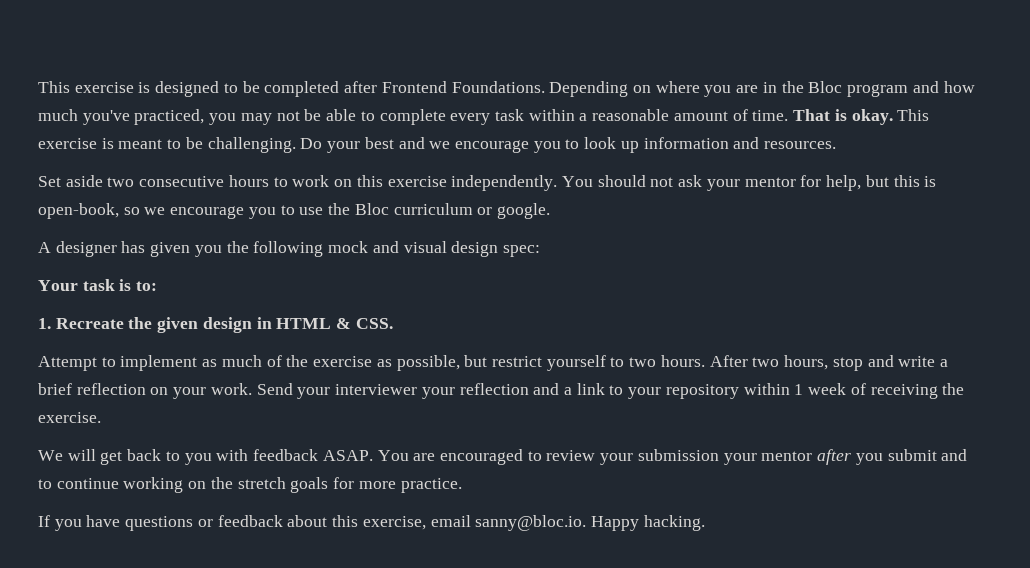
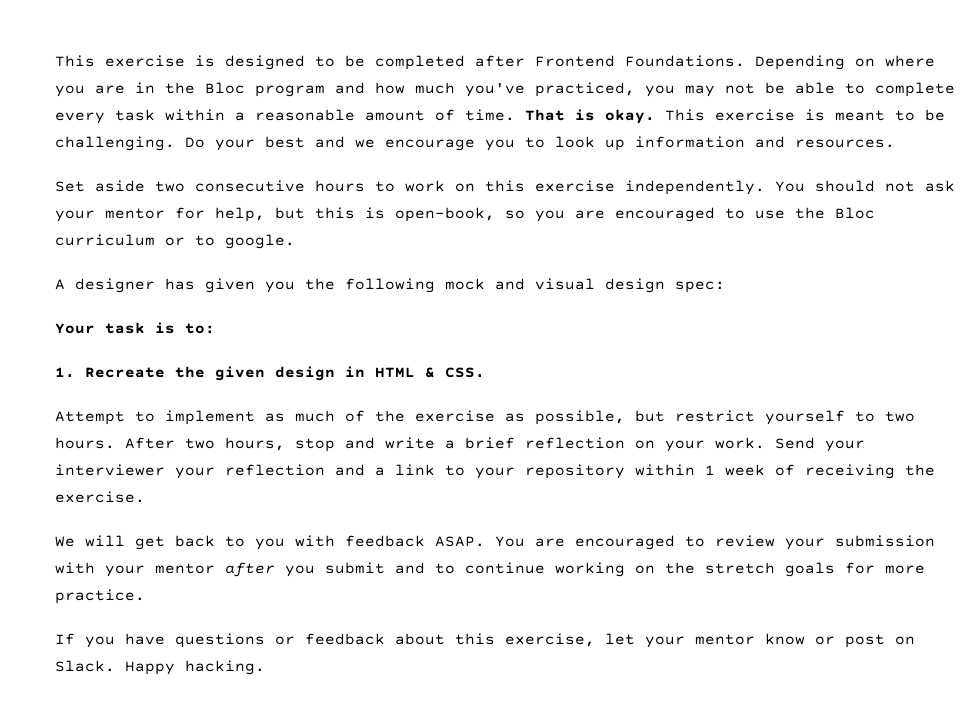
- You should not ask your mentor for help, but this is open-book, so we encourage you to use the Bloc curriculum or google.
+ You should not ask your mentor for help, but this is open-book, so you are encouraged to use the Bloc curriculum or to google.
- You are encouraged to review your submission your mentor after you submit and to continue working on the stretch goals for more practice.
+ You are encouraged to review your submission with your mentor after you submit and to continue working on the stretch goals for more practice.
- If you have questions or feedback about this exercise, email sanny@bloc.io. Happy hacking.
+ If you have questions or feedback about this exercise, let your mentor know or post on Slack. Happy hacking.

